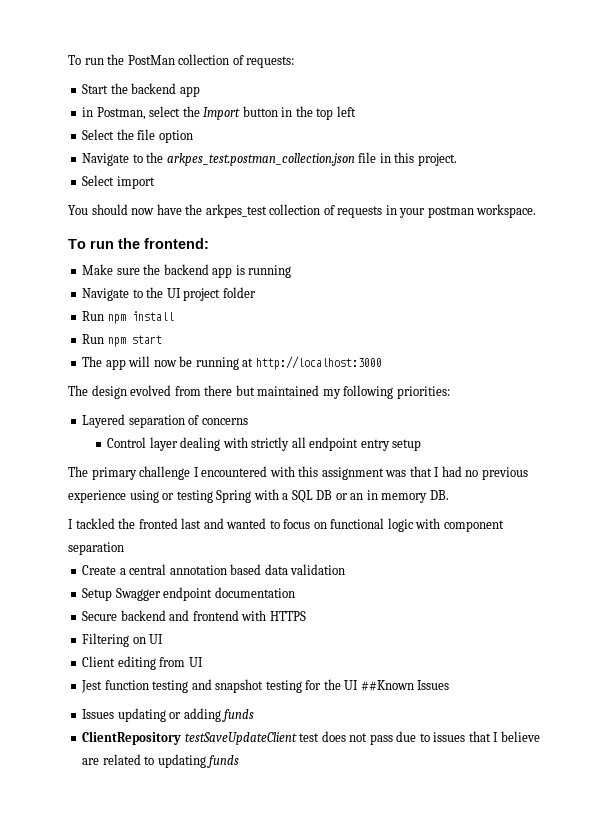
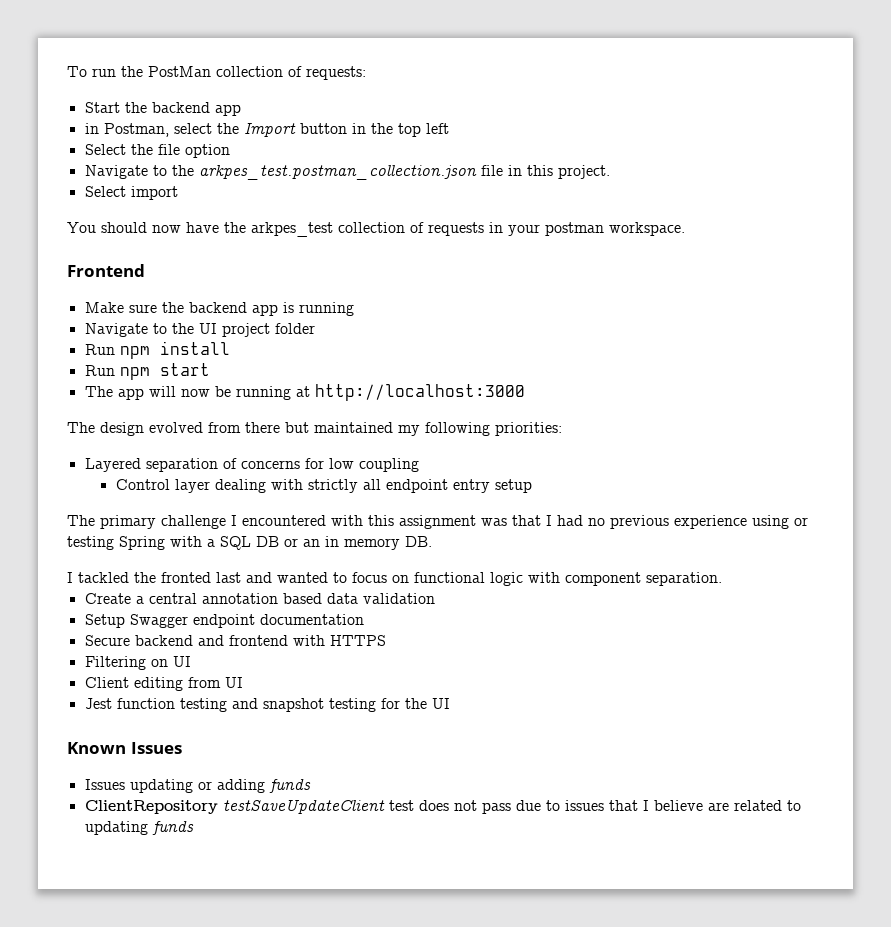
- To run the frontend:
+ Frontend
- Layered separation of concerns
+ Layered separation of concerns for low coupling
- I tackled the fronted last and wanted to focus on functional logic with component separation
+ I tackled the fronted last and wanted to focus on functional logic with component separation.
- Jest function testing and snapshot testing for the UI ##Known Issues
+ Jest function testing and snapshot testing for the UI
+ Known Issues

